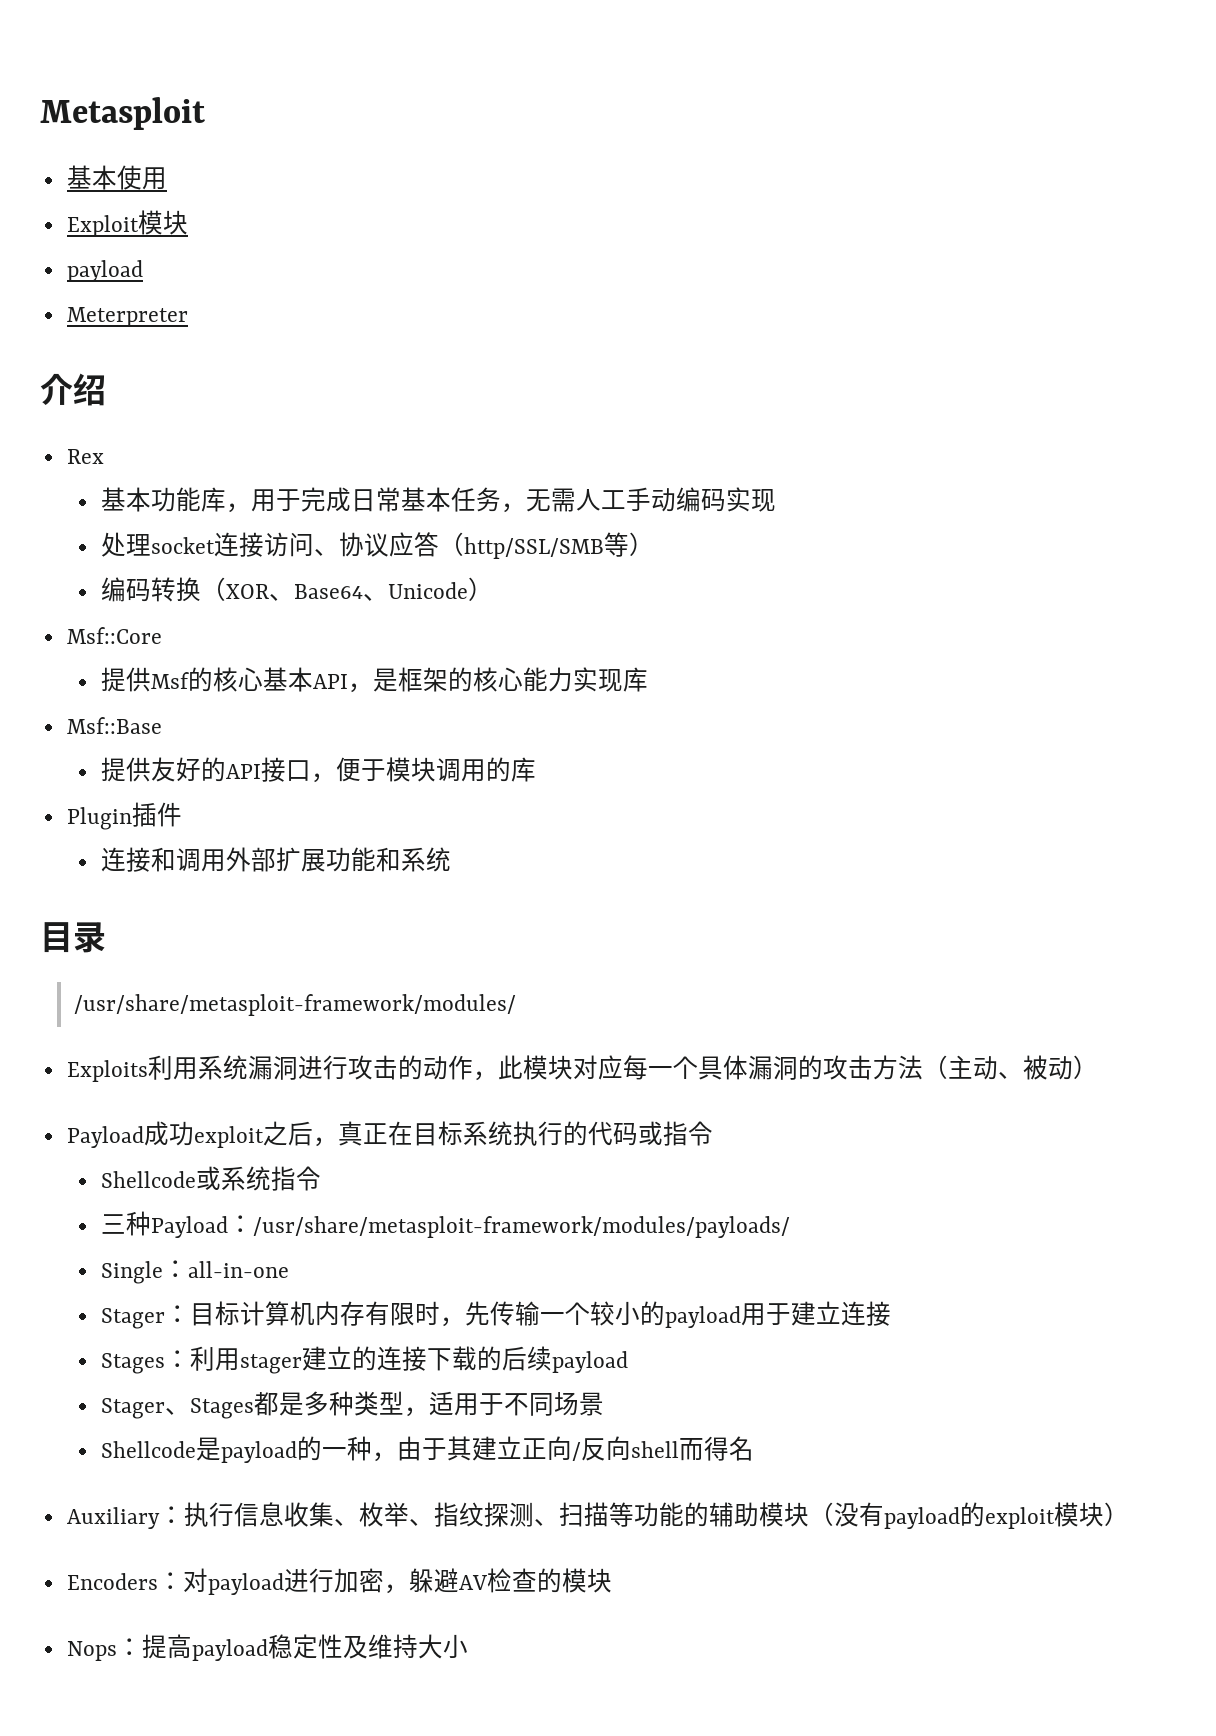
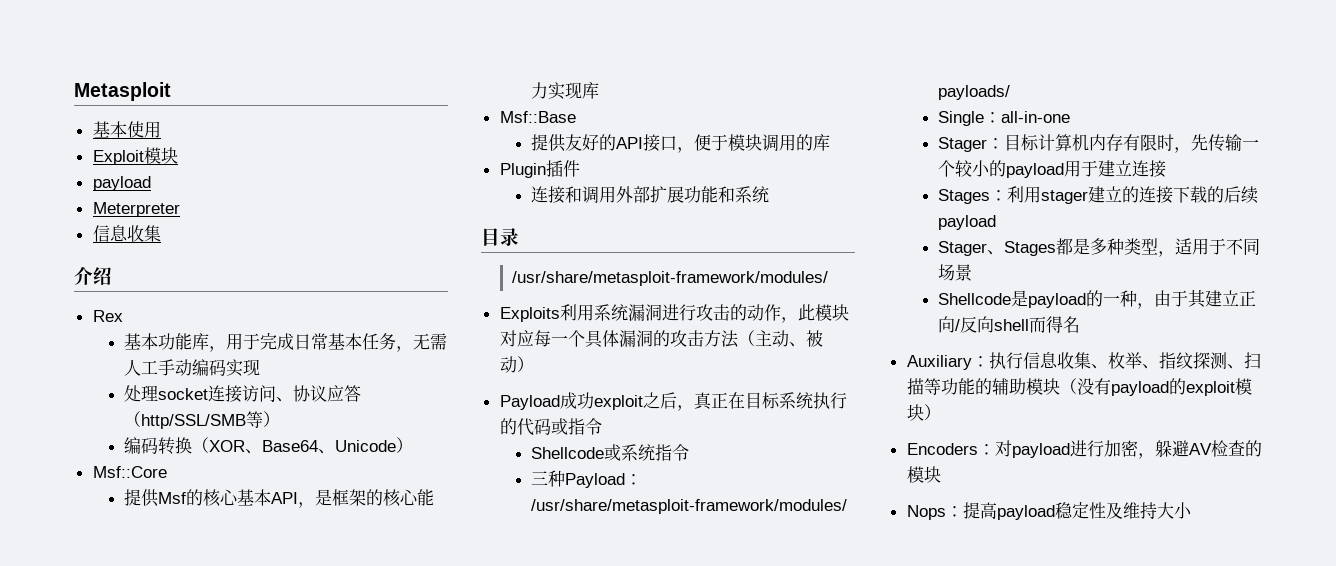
  Meterpreter
+ 信息收集

